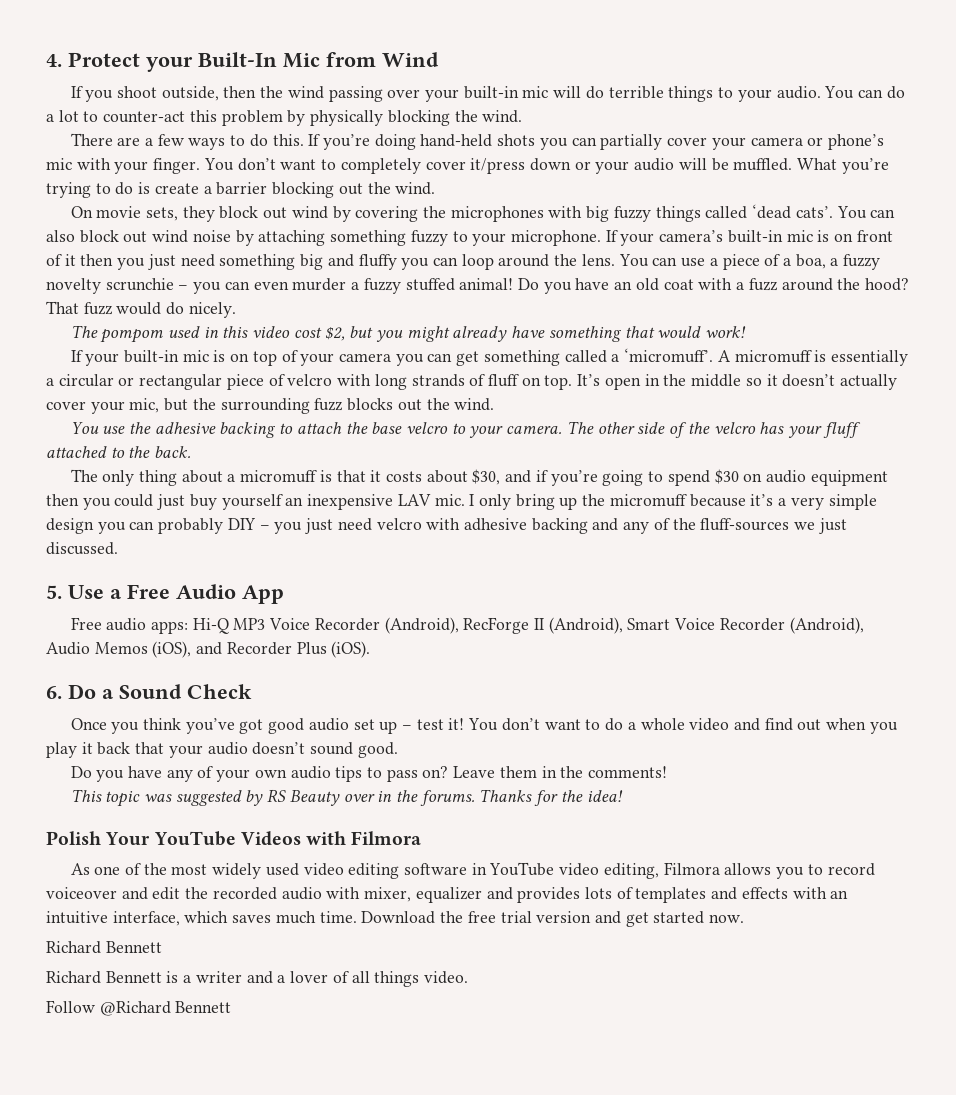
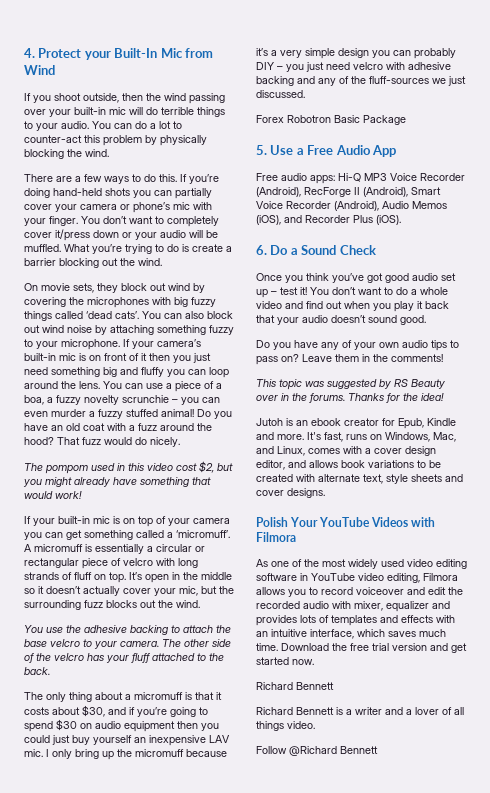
+ Forex Robotron Basic Package
+ Jutoh is an ebook creator for Epub, Kindle and more. It's fast, runs on Windows, Mac, and Linux, comes with a cover design editor, and allows book variations to be created with alternate text, style sheets and cover designs.

